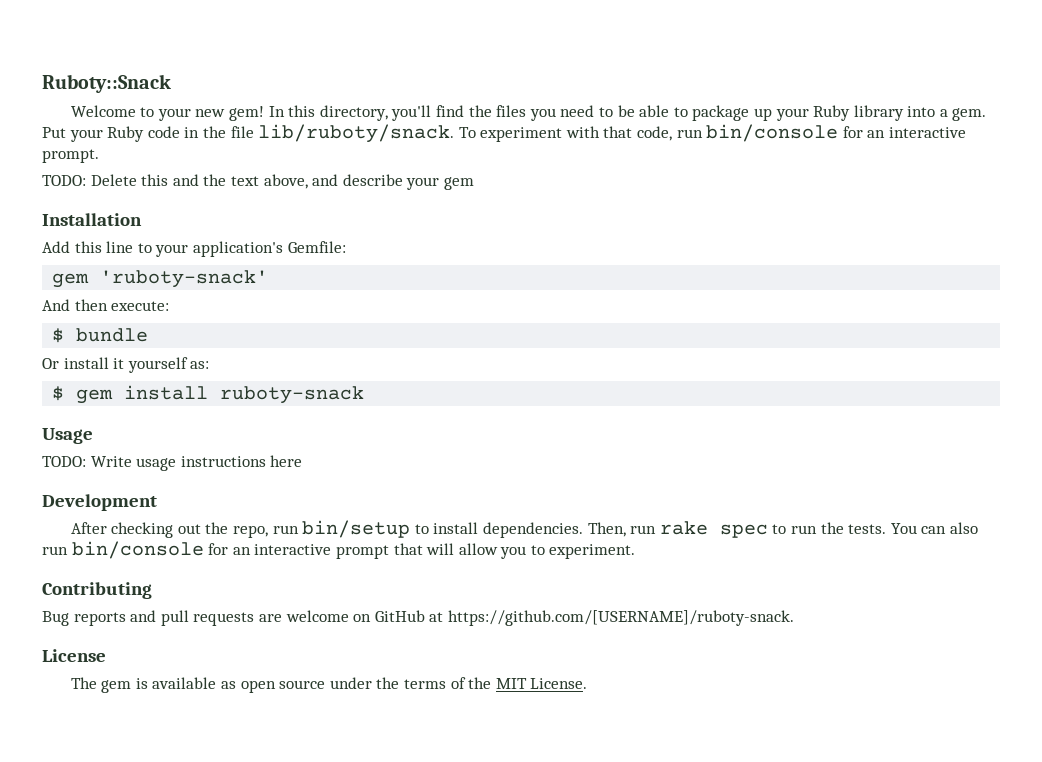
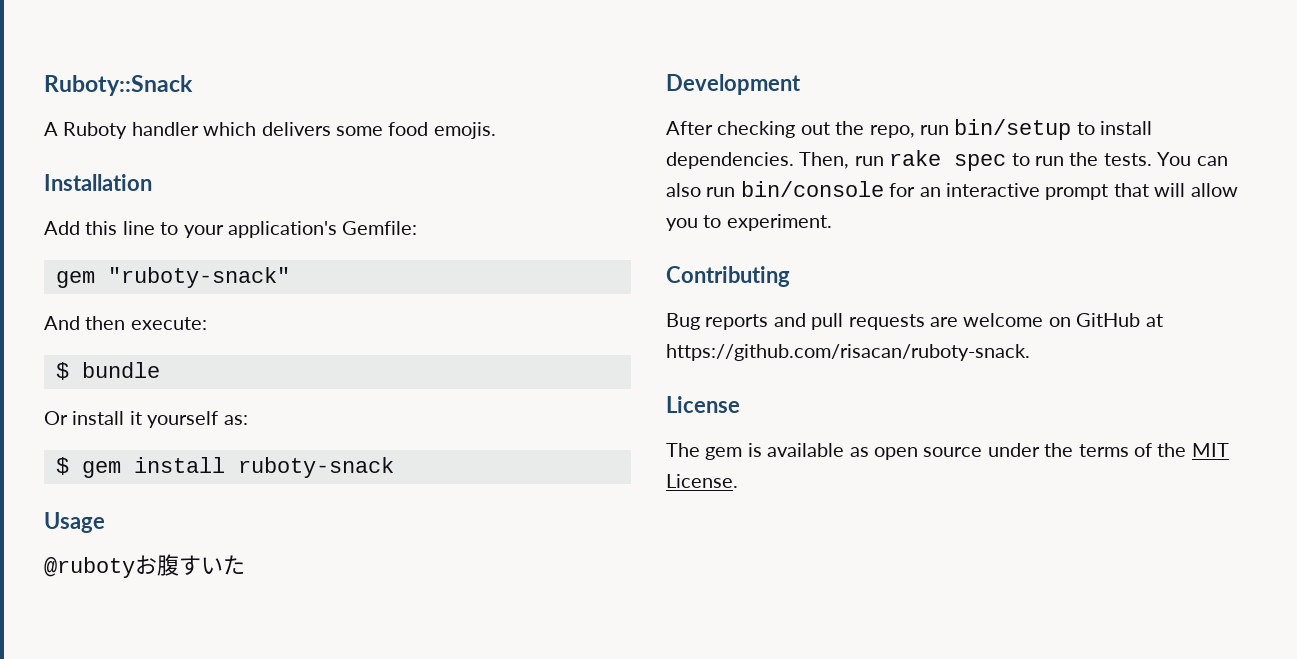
- Welcome to your new gem! In this directory, you'll find the files you need to be able to package up your Ruby library into a gem. Put your Ruby code in the file lib/ruboty/snack. To experiment with that code, run bin/console for an interactive prompt.
- TODO: Delete this and the text above, and describe your gem
+ A Ruboty handler which delivers some food emojis.
- gem 'ruboty-snack'
+ gem "ruboty-snack"
- TODO: Write usage instructions here
+ @rubotyお腹すいた
- Bug reports and pull requests are welcome on GitHub at https://github.com/[USERNAME]/ruboty-snack.
+ Bug reports and pull requests are welcome on GitHub at https://github.com/risacan/ruboty-snack.

